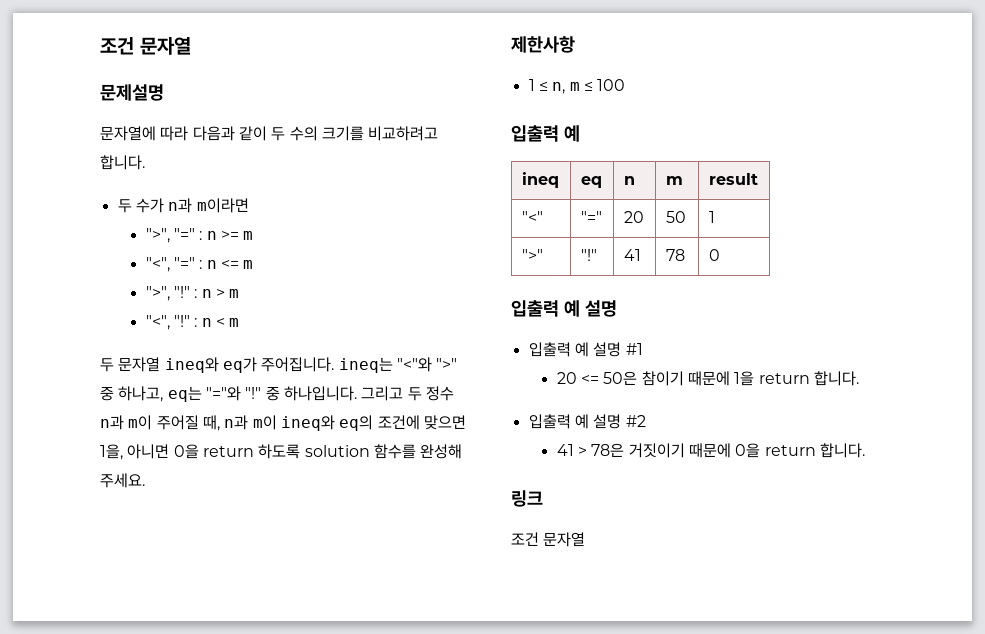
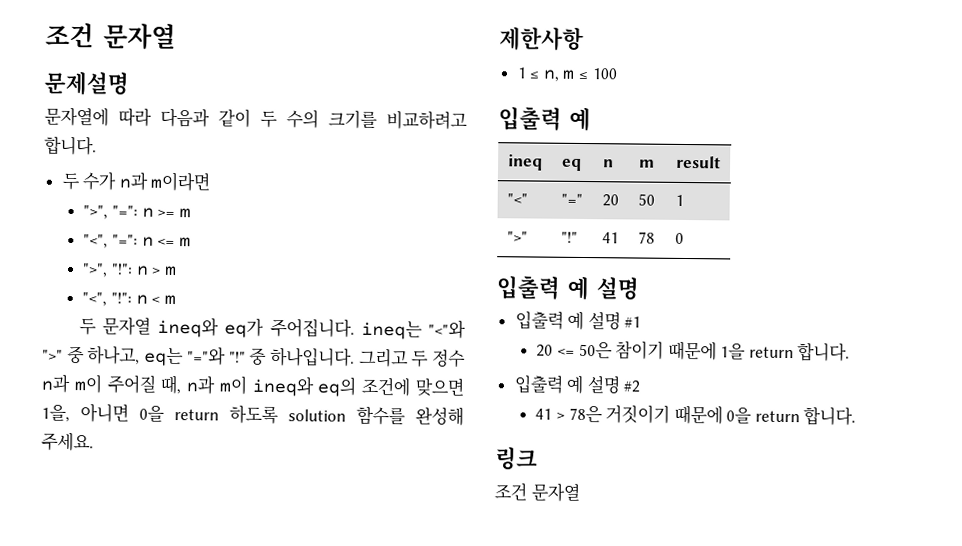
- ">", "=" : n >= m
+ ">", "=": n >= m
- "<", "=" : n <= m
+ "<", "=": n <= m
- ">", "!" : n > m
+ ">", "!": n > m
- "<", "!" : n < m
+ "<", "!": n < m

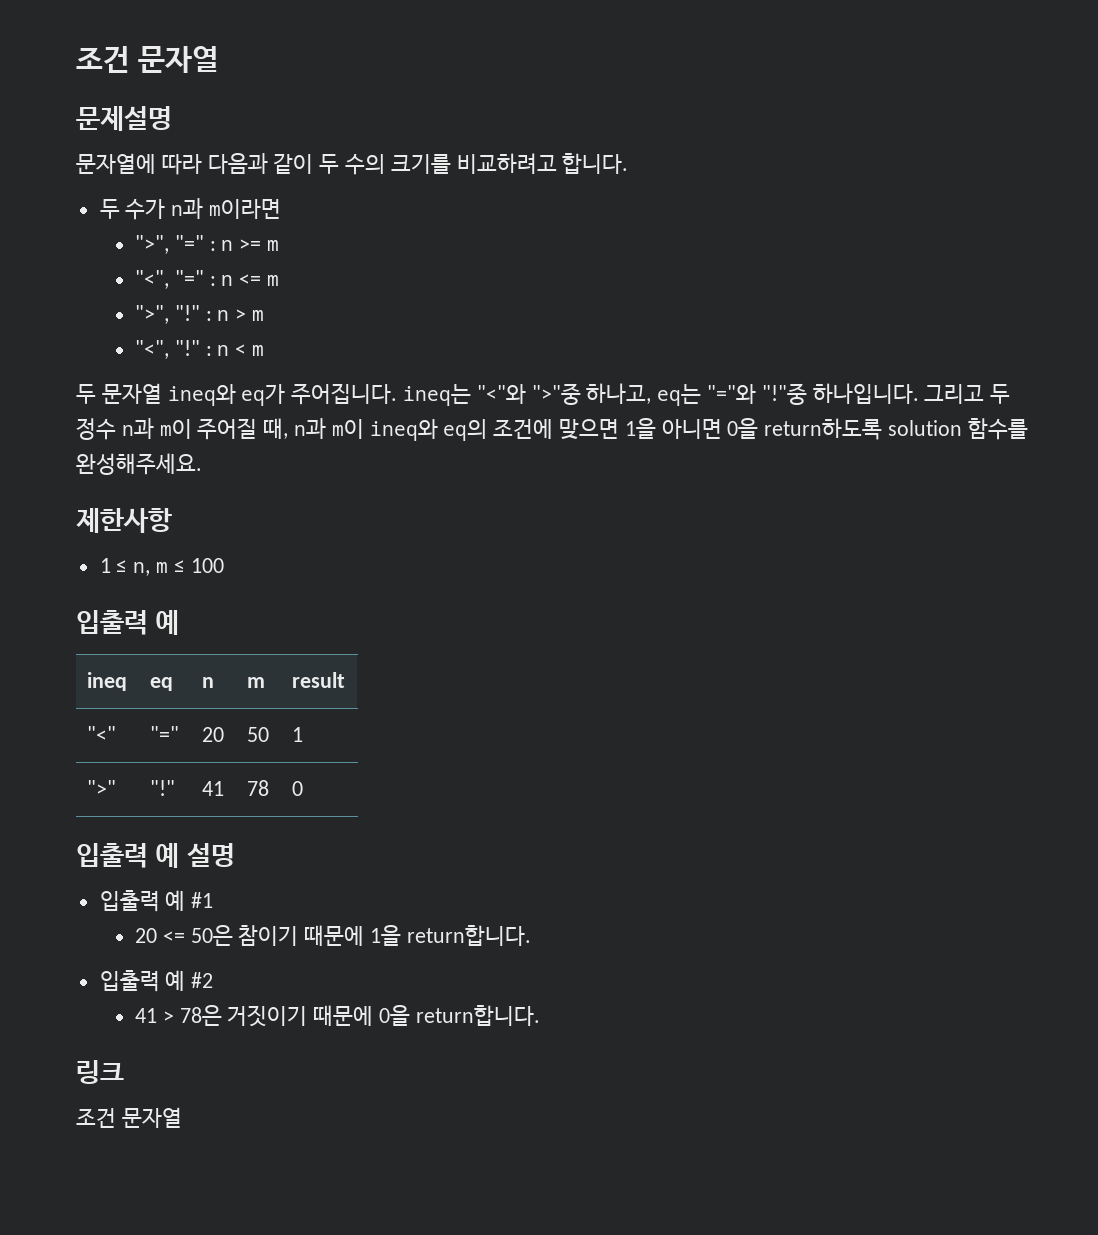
- ">", "=": n >= m
+ ">", "=" : n >= m
- "<", "=": n <= m
+ "<", "=" : n <= m
- ">", "!": n > m
+ ">", "!" : n > m
- "<", "!": n < m
+ "<", "!" : n < m
- 두 문자열 ineq와 eq가 주어집니다. ineq는 "<"와 ">" 중 하나고, eq는 "="와 "!" 중 하나입니다.
+ 두 문자열 ineq와 eq가 주어집니다. ineq는 "<"와 ">"중 하나고, eq는 "="와 "!"중 하나입니다.
- 그리고 두 정수 n과 m이 주어질 때, n과 m이 ineq와 eq의 조건에 맞으면 1을, 아니면 0을 return 하도록 solution 함수를 완성해 주세요.
+ 그리고 두 정수 n과 m이 주어질 때, n과 m이 ineq와 eq의 조건에 맞으면 1을 아니면 0을 return하도록 solution 함수를 완성해주세요.
- 입출력 예 설명 #1
+ 입출력 예 #1
- 20 <= 50은 참이기 때문에 1을 return 합니다.
- 입출력 예 설명 #2
+ 20 <= 50은 참이기 때문에 1을 return합니다.
+ 입출력 예 #2
- 41 > 78은 거짓이기 때문에 0을 return 합니다.
+ 41 > 78은 거짓이기 때문에 0을 return합니다.

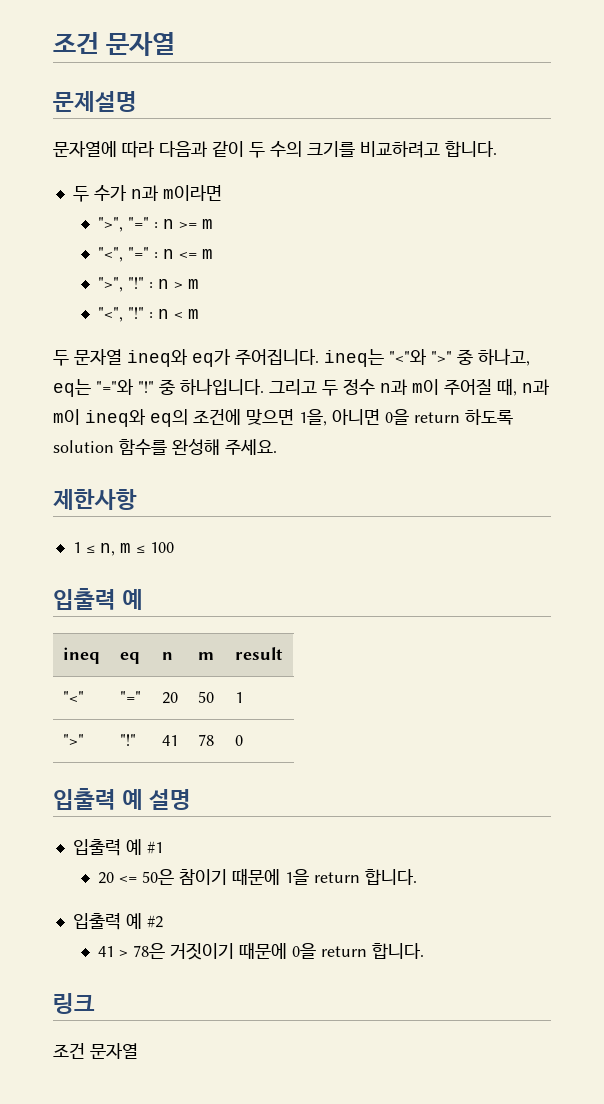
- 두 문자열 ineq와 eq가 주어집니다. ineq는 "<"와 ">"중 하나고, eq는 "="와 "!"중 하나입니다.
+ 두 문자열 ineq와 eq가 주어집니다. ineq는 "<"와 ">" 중 하나고, eq는 "="와 "!" 중 하나입니다.
- 그리고 두 정수 n과 m이 주어질 때, n과 m이 ineq와 eq의 조건에 맞으면 1을 아니면 0을 return하도록 solution 함수를 완성해주세요.
+ 그리고 두 정수 n과 m이 주어질 때, n과 m이 ineq와 eq의 조건에 맞으면 1을, 아니면 0을 return 하도록 solution 함수를 완성해 주세요.
- 20 <= 50은 참이기 때문에 1을 return합니다.
+ 20 <= 50은 참이기 때문에 1을 return 합니다.
- 41 > 78은 거짓이기 때문에 0을 return합니다.
+ 41 > 78은 거짓이기 때문에 0을 return 합니다.

